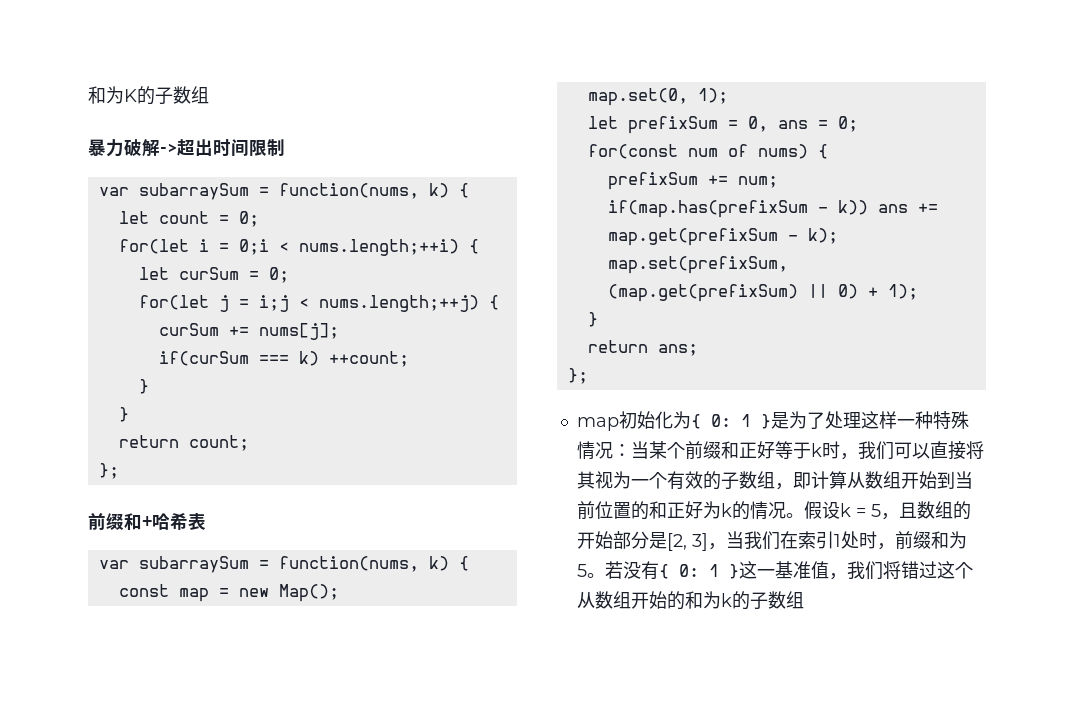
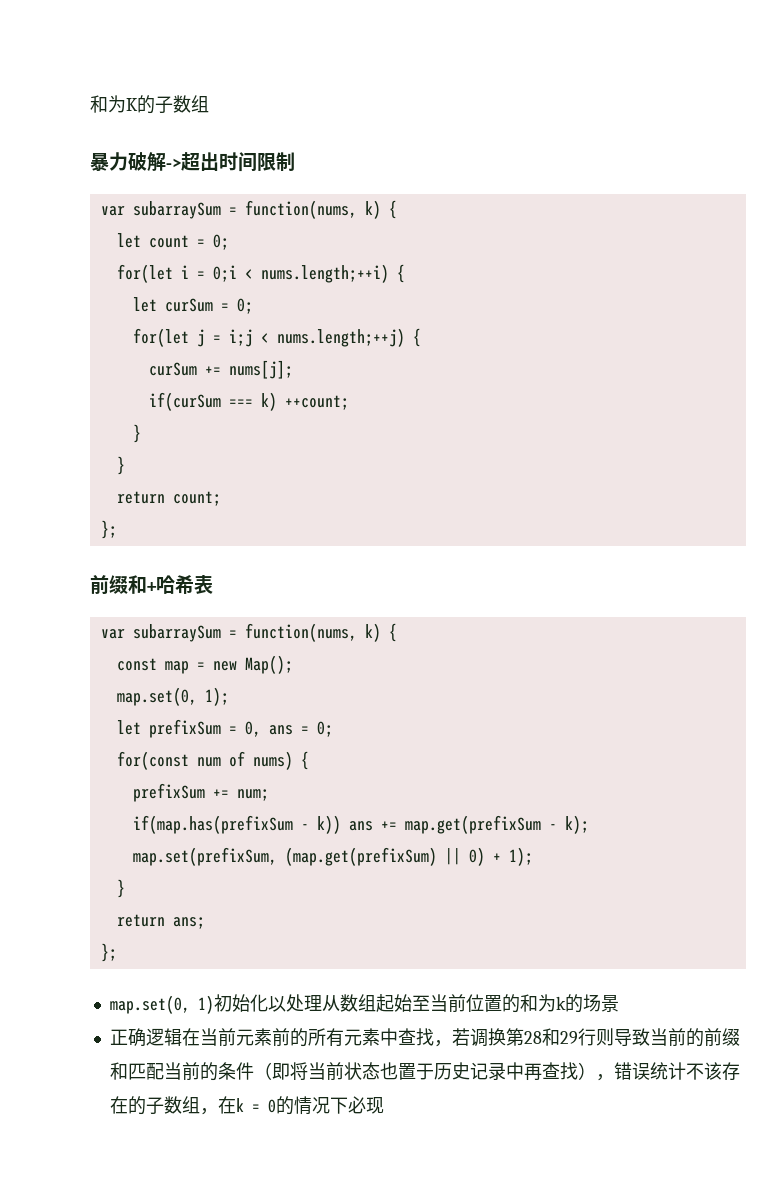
- map初始化为{ 0: 1 }是为了处理这样一种特殊情况：当某个前缀和正好等于k时，我们可以直接将其视为一个有效的子数组，即计算从数组开始到当前位置的和正好为k的情况。假设k = 5，且数组的开始部分是[2, 3]，当我们在索引1处时，前缀和为5。若没有{ 0: 1 }这一基准值，我们将错过这个从数组开始的和为k的子数组
+ map.set(0, 1)初始化以处理从数组起始至当前位置的和为k的场景
+ 正确逻辑在当前元素前的所有元素中查找，若调换第28和29行则导致当前的前缀和匹配当前的条件（即将当前状态也置于历史记录中再查找），错误统计不该存在的子数组，在k = 0的情况下必现

